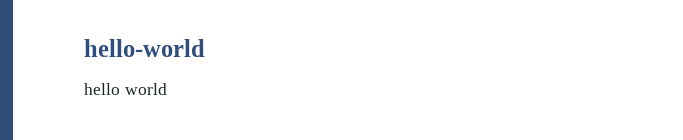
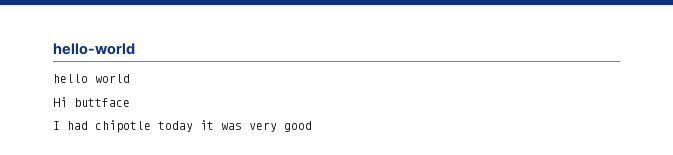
+ Hi buttface
+ I had chipotle today it was very good

